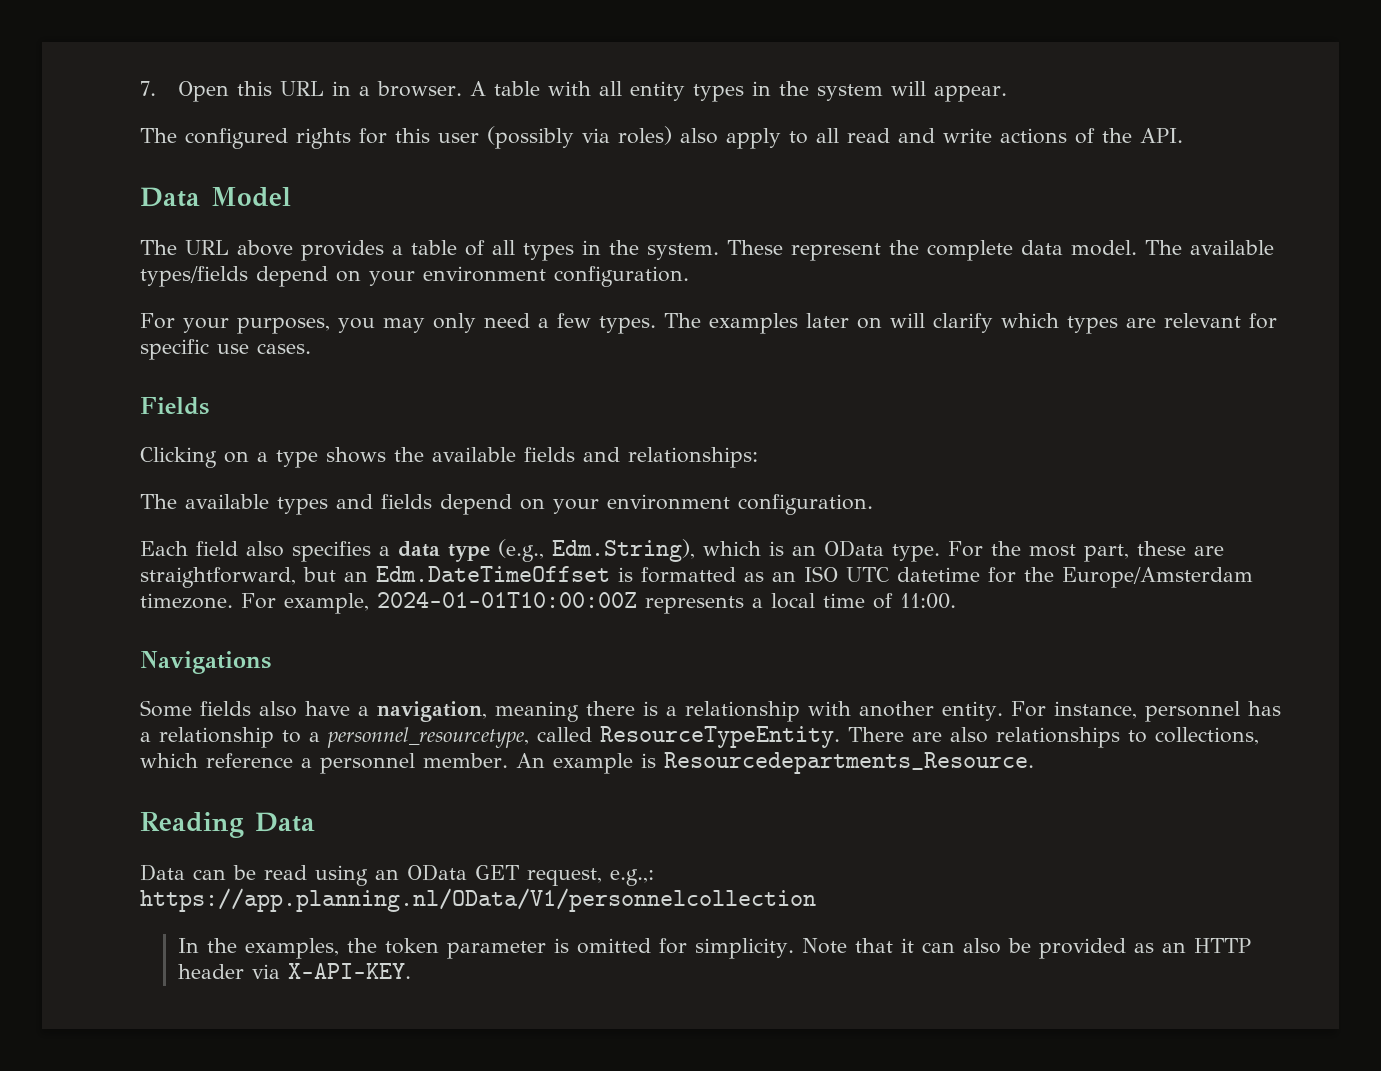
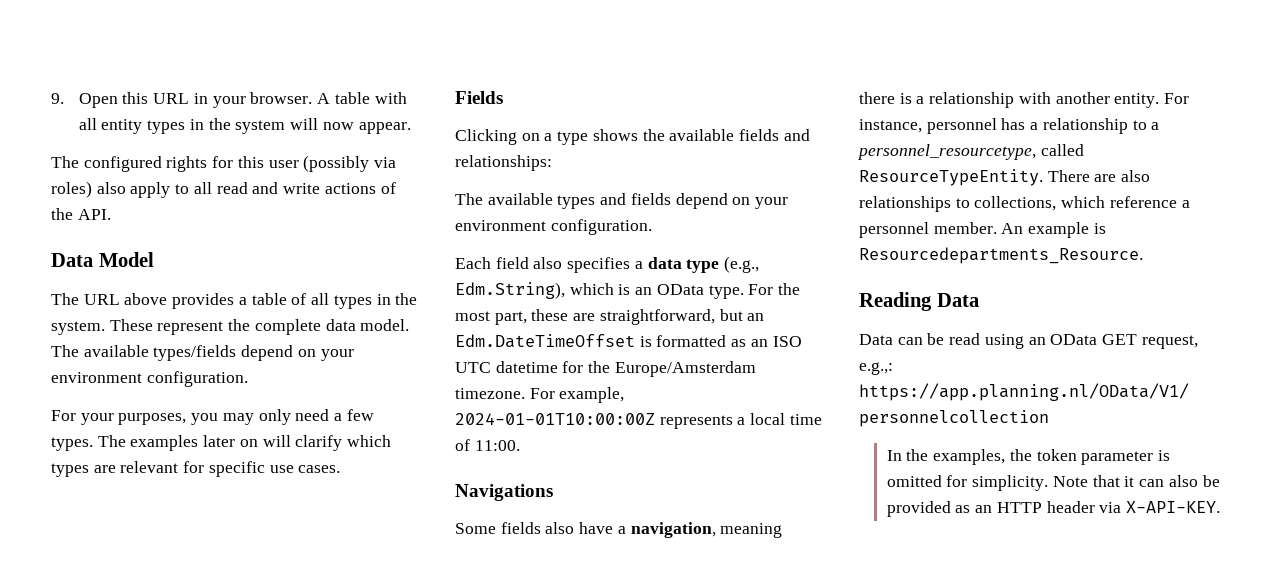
- 7. Open this URL in a browser.
+ 9. Open this URL in your browser.
- A table with all entity types in the system will appear.
+ A table with all entity types in the system will now appear.

